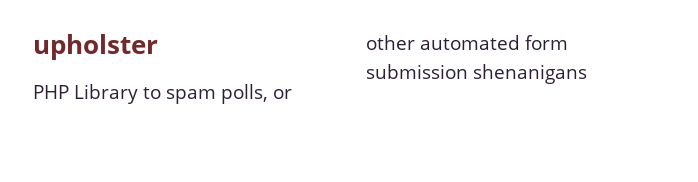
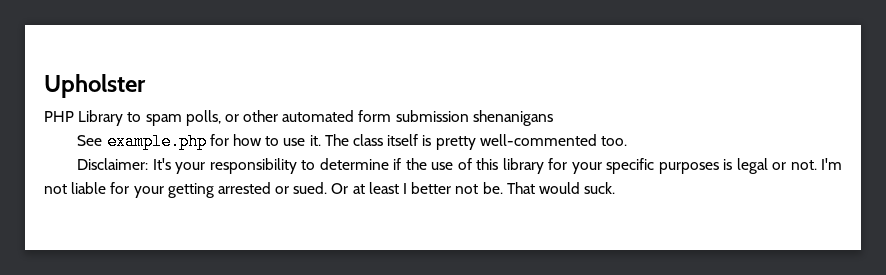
- upholster
+ Upholster
+ See example.php for how to use it. The class itself is pretty well-commented too.
+ Disclaimer: It's your responsibility to determine if the use of this library for your specific purposes is legal or not. I'm not liable for your getting arrested or sued. Or at least I better not be. That would suck.

